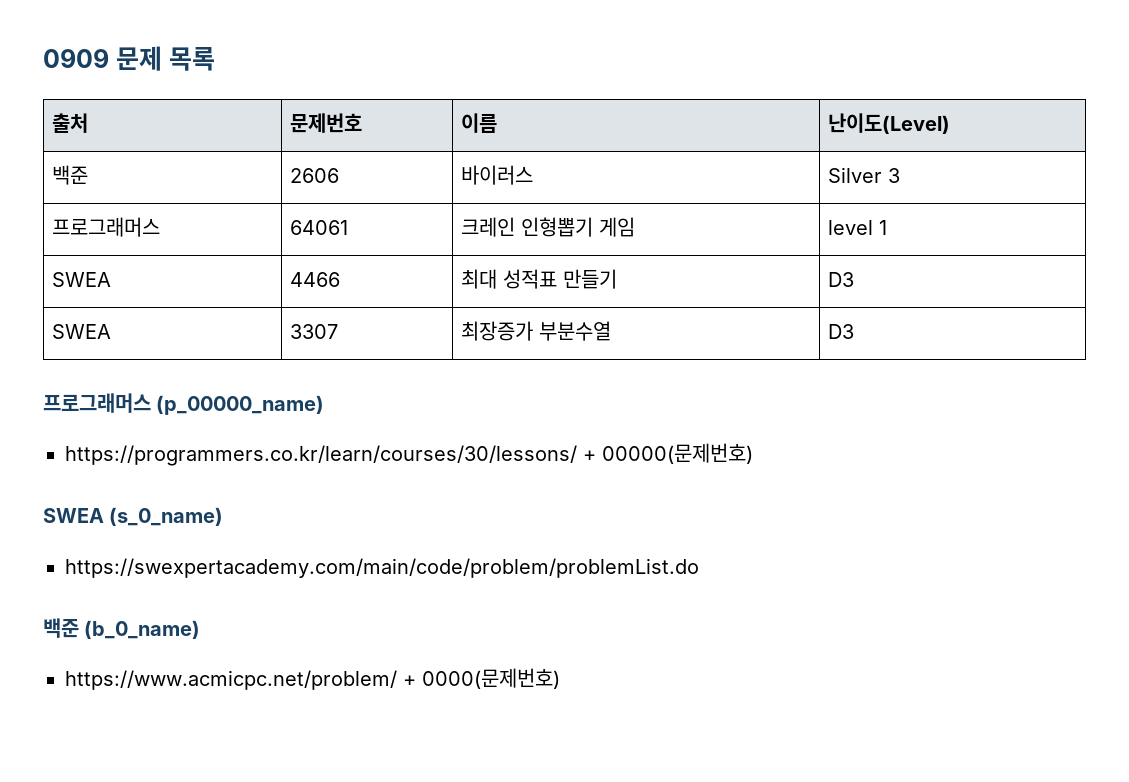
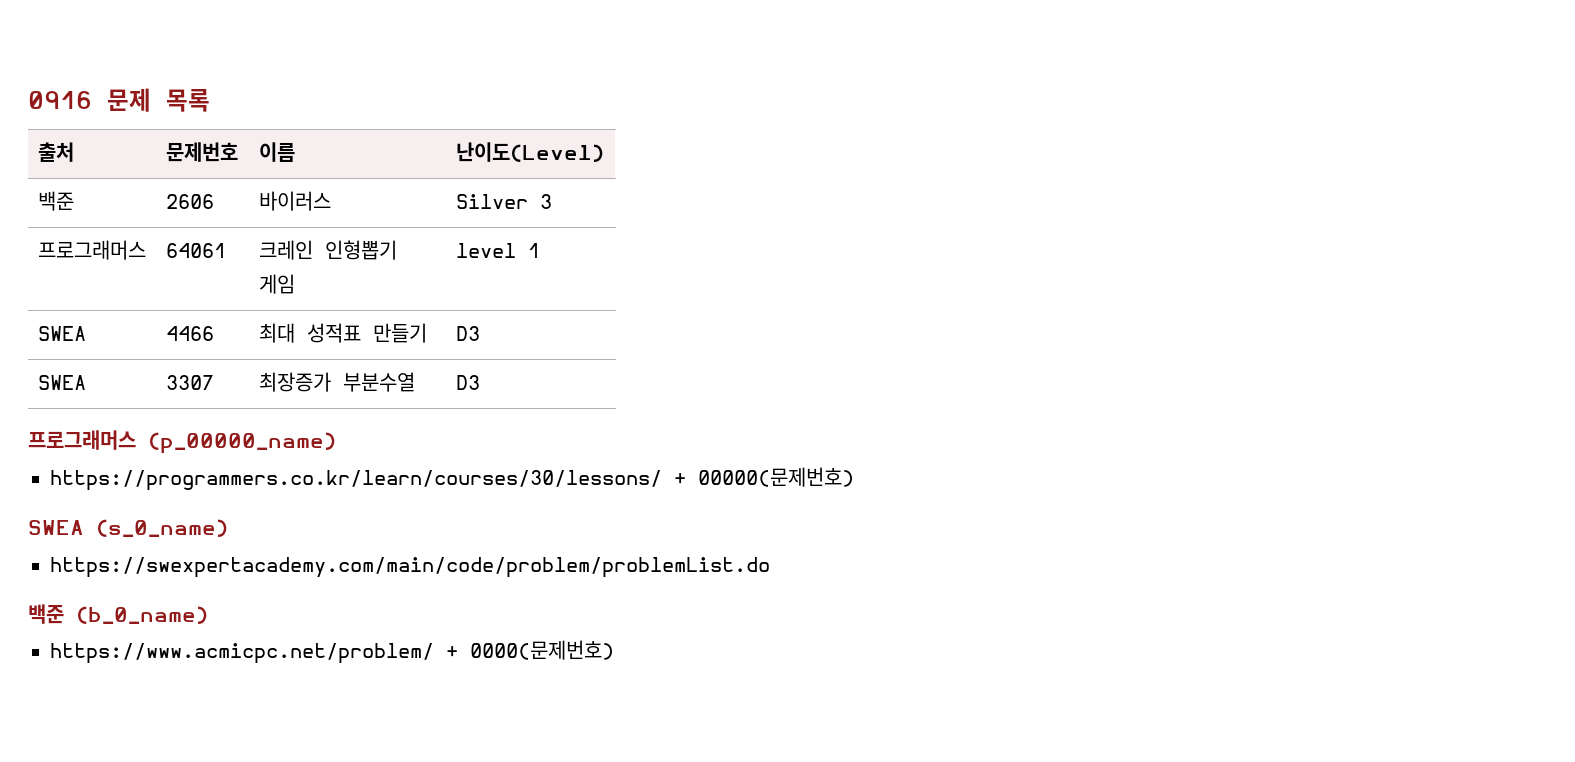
- 0909 문제 목록
+ 0916 문제 목록

